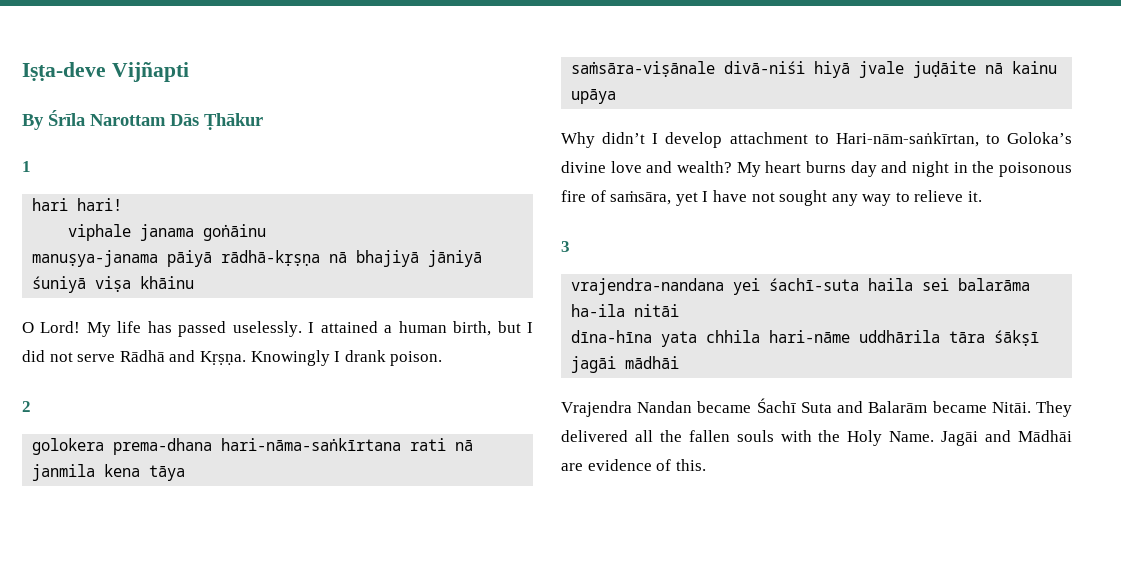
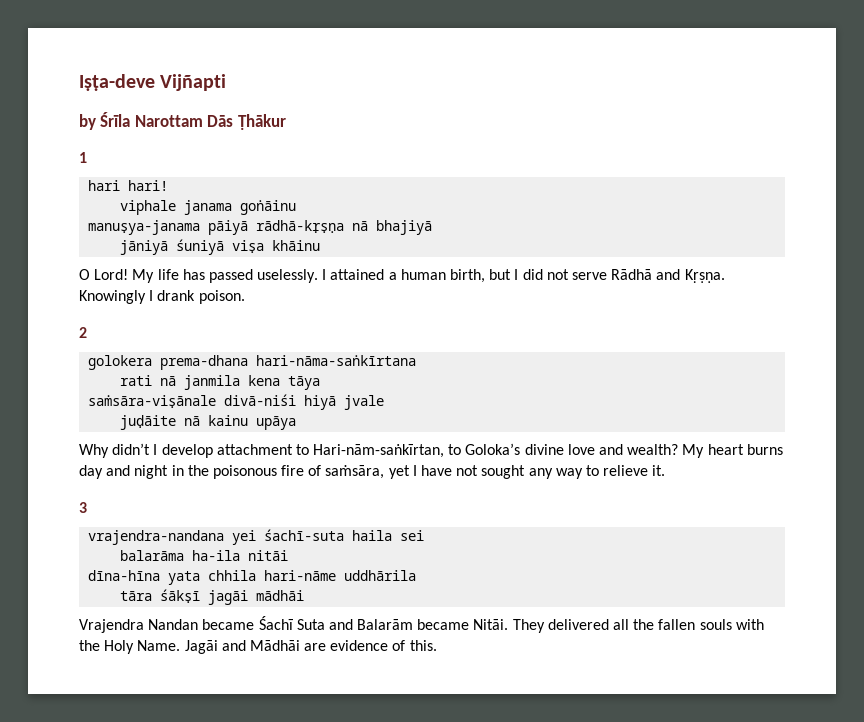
- By Śrīla Narottam Dās Ṭhākur
+ by Śrīla Narottam Dās Ṭhākur
- manuṣya-janama pāiyā rādhā-kṛṣṇa nā bhajiyā jāniyā śuniyā viṣa khāinu
+ manuṣya-janama pāiyā rādhā-kṛṣṇa nā bhajiyā
+ jāniyā śuniyā viṣa khāinu
- golokera prema-dhana hari-nāma-saṅkīrtana rati nā janmila kena tāya
+ golokera prema-dhana hari-nāma-saṅkīrtana
+ rati nā janmila kena tāya
- saṁsāra-viṣānale divā-niśi hiyā jvale juḍāite nā kainu upāya
+ saṁsāra-viṣānale divā-niśi hiyā jvale
+ juḍāite nā kainu upāya
- vrajendra-nandana yei śachī-suta haila sei balarāma ha-ila nitāi
+ vrajendra-nandana yei śachī-suta haila sei
+ balarāma ha-ila nitāi
- dīna-hīna yata chhila hari-nāme uddhārila tāra śākṣī jagāi mādhāi
+ dīna-hīna yata chhila hari-nāme uddhārila
+ tāra śākṣī jagāi mādhāi

